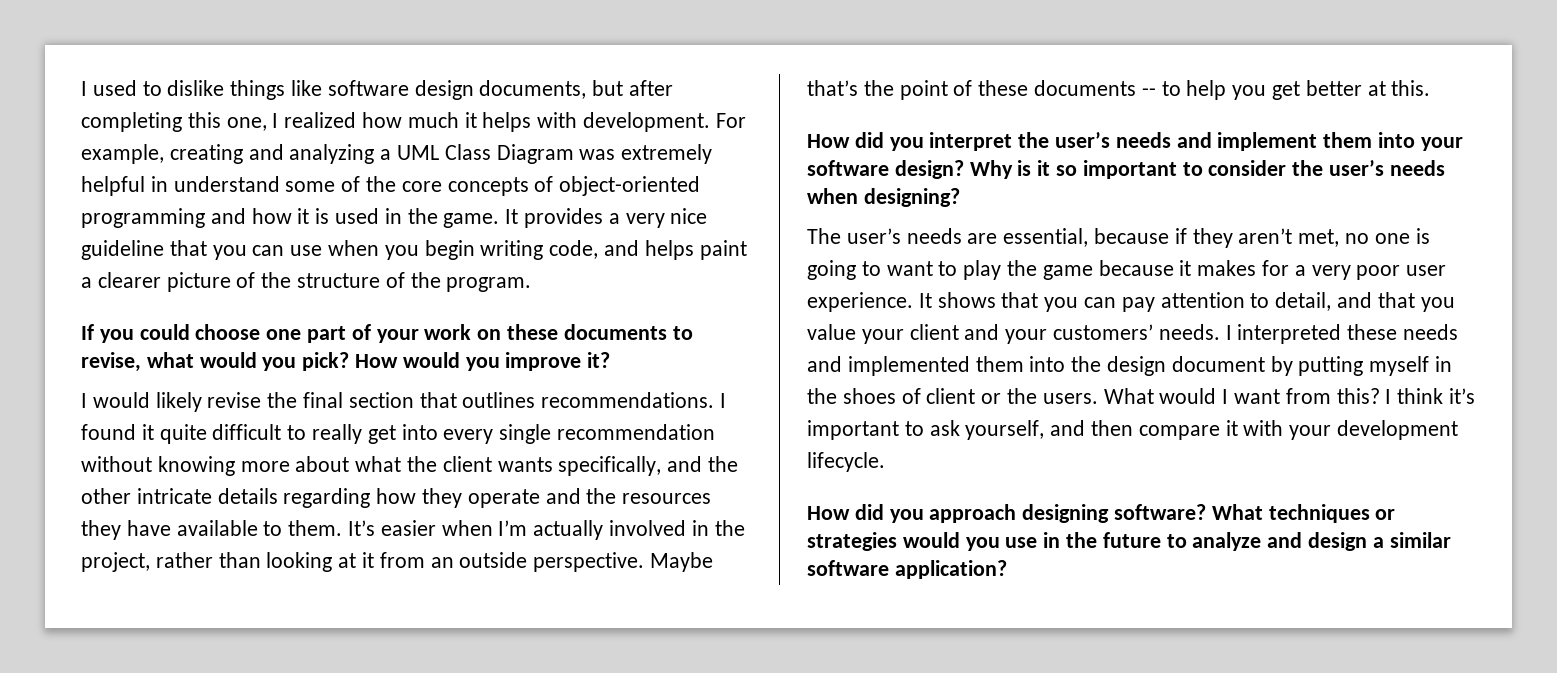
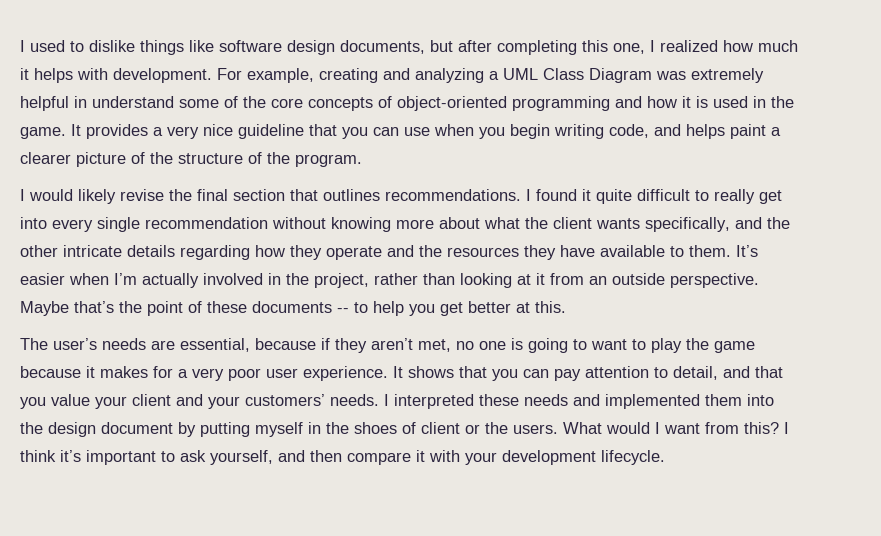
- If you could choose one part of your work on these documents to revise, what would you pick? How would you improve it?
- How did you interpret the user’s needs and implement them into your software design? Why is it so important to consider the user’s needs when designing?
- How did you approach designing software? What techniques or strategies would you use in the future to analyze and design a similar software application?

